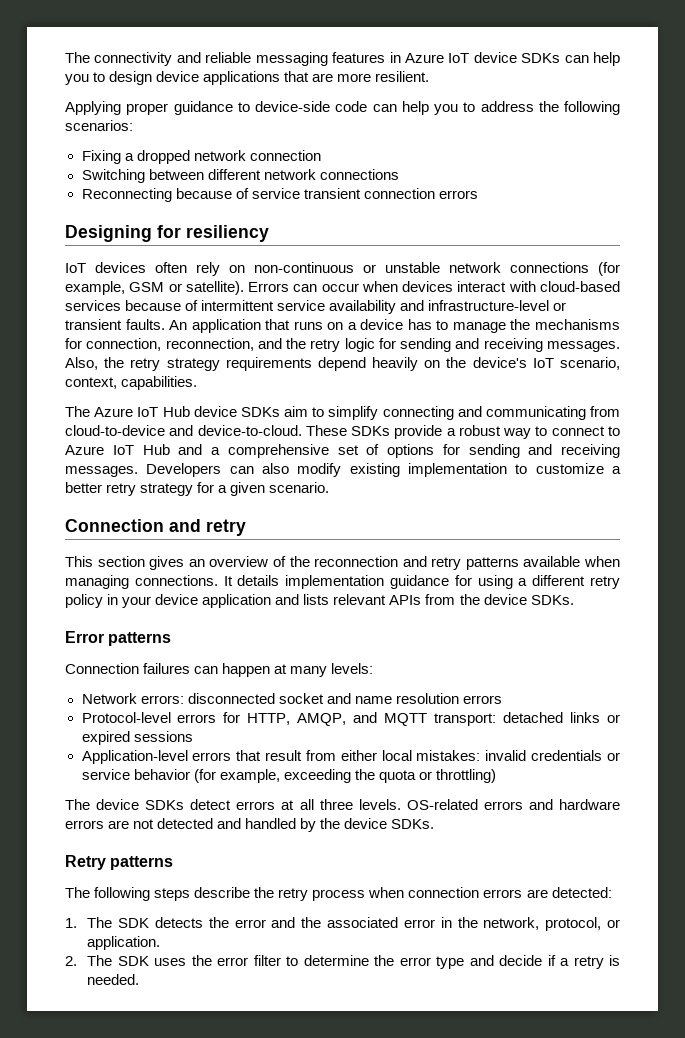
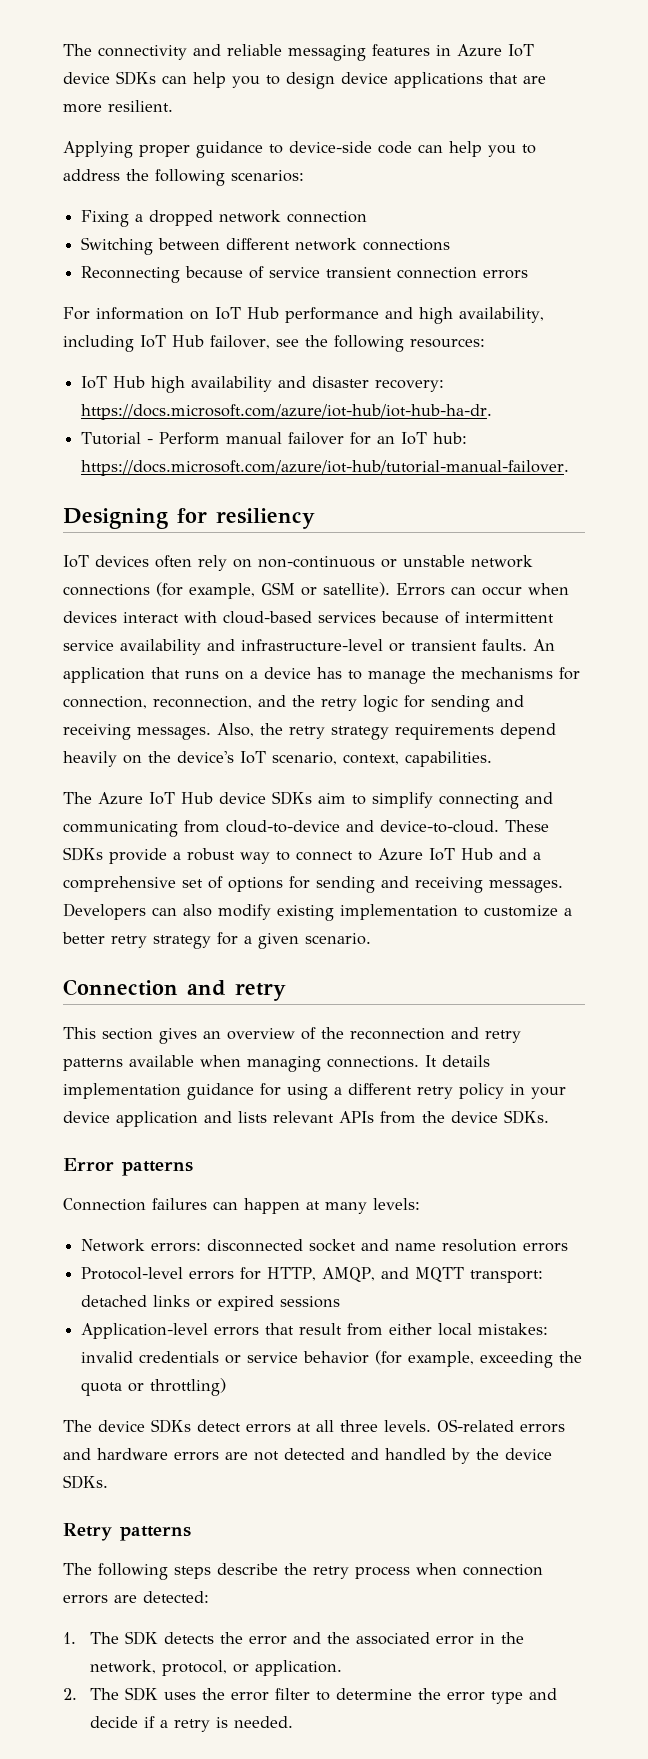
+ For information on IoT Hub performance and high availability, including IoT Hub failover, see the following resources:
+ IoT Hub high availability and disaster recovery: https://docs.microsoft.com/azure/iot-hub/iot-hub-ha-dr.
+ Tutorial - Perform manual failover for an IoT hub: https://docs.microsoft.com/azure/iot-hub/tutorial-manual-failover.

